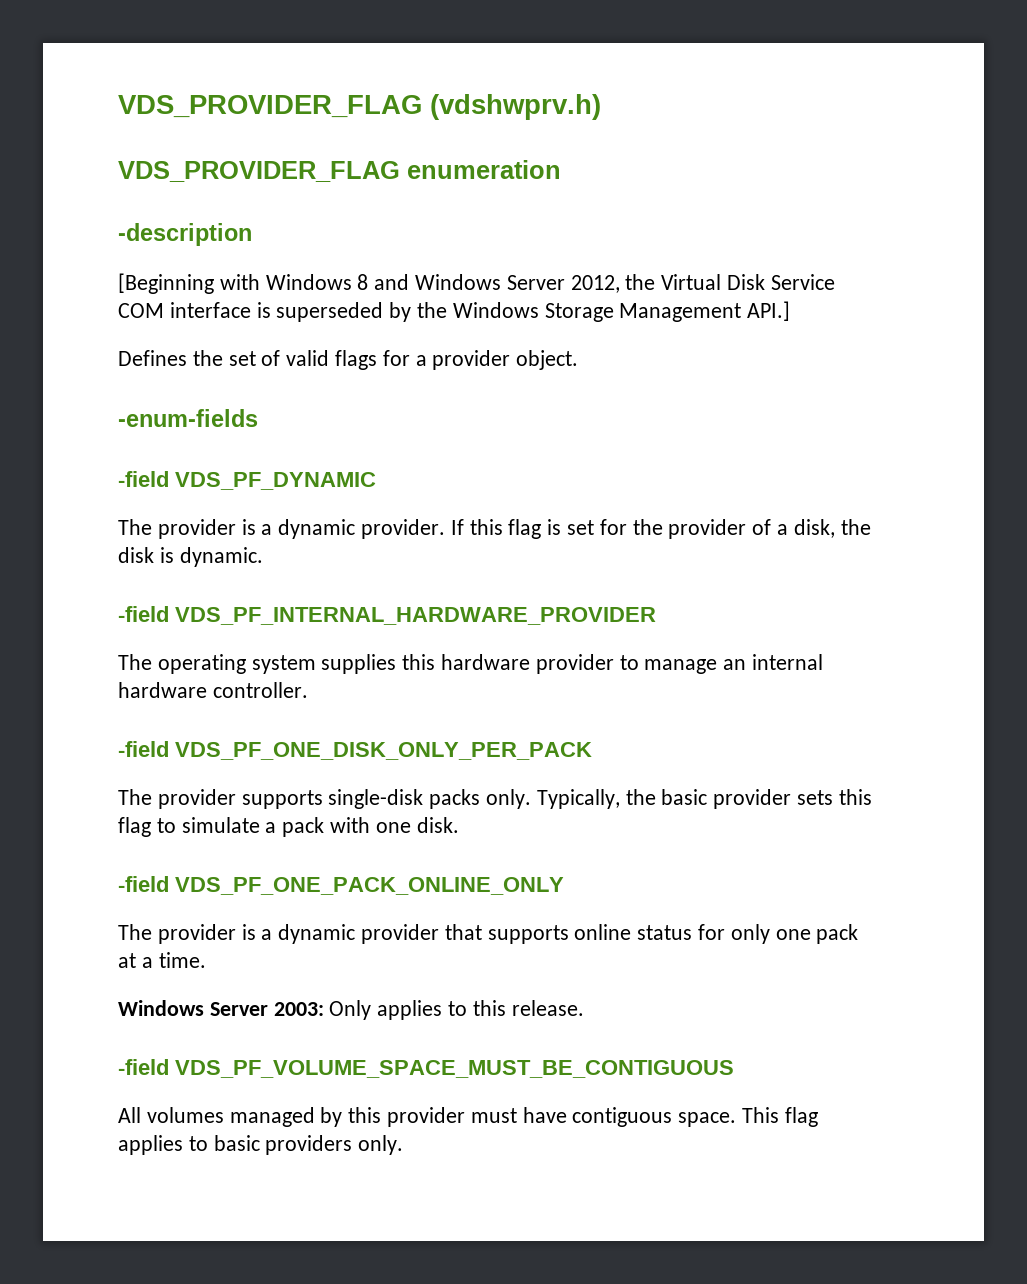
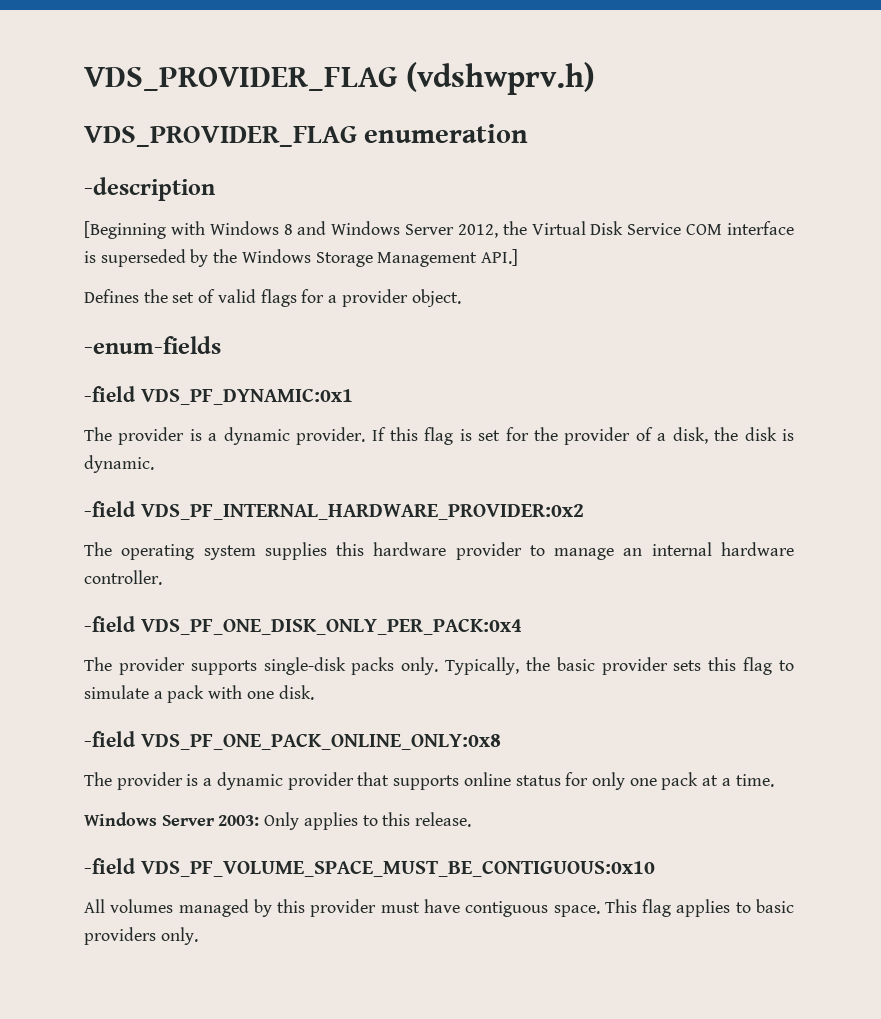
- -field VDS_PF_DYNAMIC
+ -field VDS_PF_DYNAMIC:0x1
- -field VDS_PF_INTERNAL_HARDWARE_PROVIDER
+ -field VDS_PF_INTERNAL_HARDWARE_PROVIDER:0x2
- -field VDS_PF_ONE_DISK_ONLY_PER_PACK
+ -field VDS_PF_ONE_DISK_ONLY_PER_PACK:0x4
- -field VDS_PF_ONE_PACK_ONLINE_ONLY
+ -field VDS_PF_ONE_PACK_ONLINE_ONLY:0x8
- -field VDS_PF_VOLUME_SPACE_MUST_BE_CONTIGUOUS
+ -field VDS_PF_VOLUME_SPACE_MUST_BE_CONTIGUOUS:0x10

